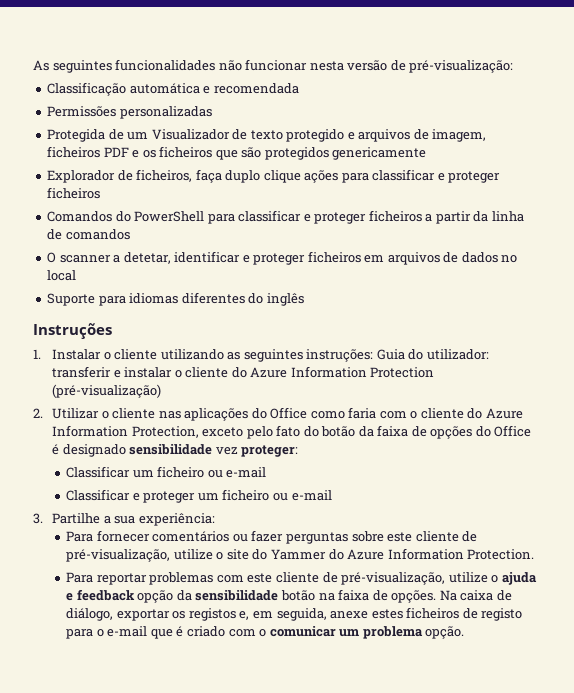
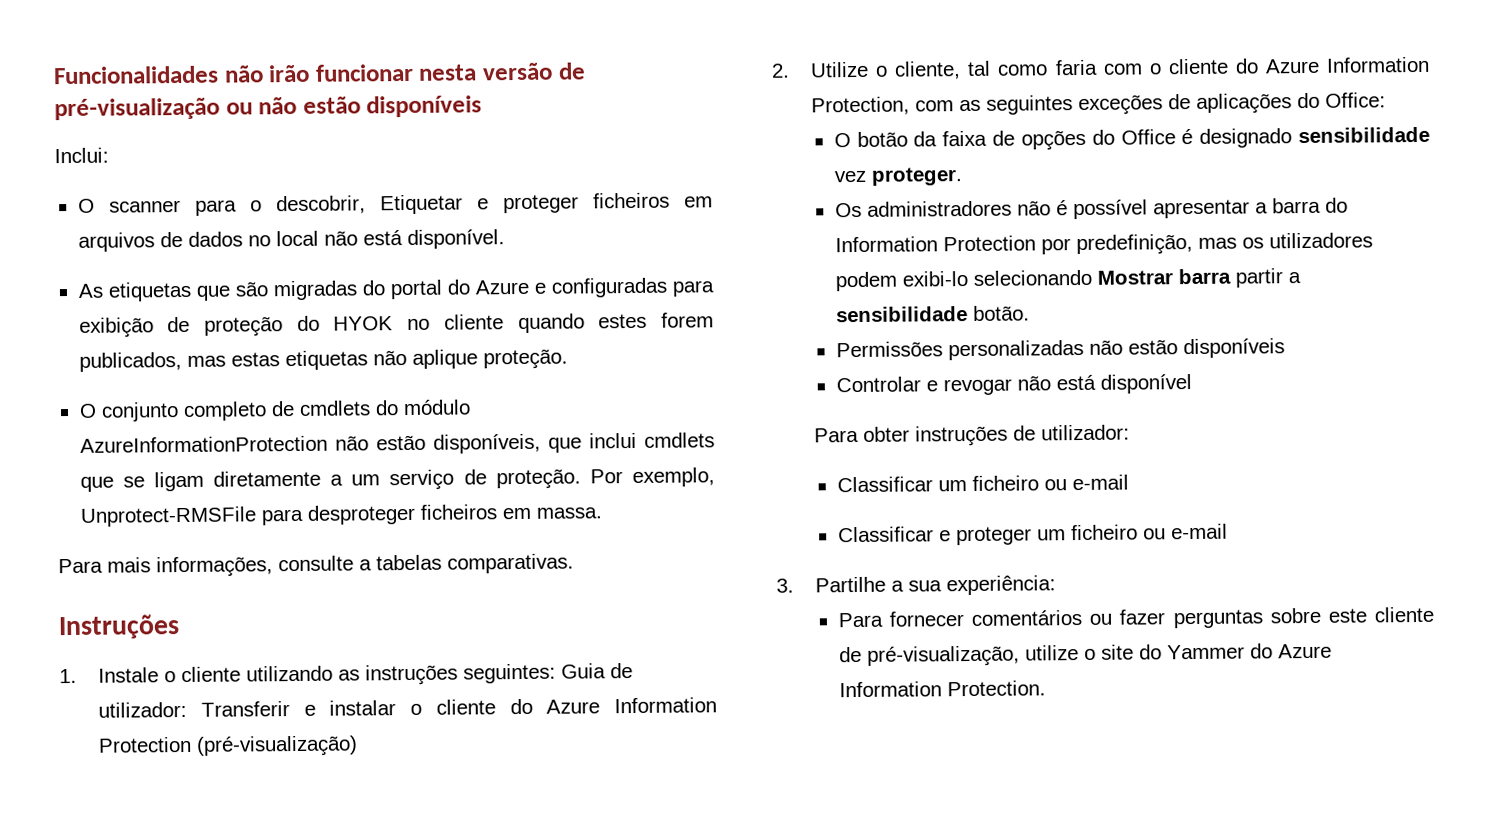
- As seguintes funcionalidades não funcionar nesta versão de pré-visualização:
- Classificação automática e recomendada
- Permissões personalizadas
- Protegida de um Visualizador de texto protegido e arquivos de imagem, ficheiros PDF e os ficheiros que são protegidos genericamente
- Explorador de ficheiros, faça duplo clique ações para classificar e proteger ficheiros
- Comandos do PowerShell para classificar e proteger ficheiros a partir da linha de comandos
- O scanner a detetar, identificar e proteger ficheiros em arquivos de dados no local
- Suporte para idiomas diferentes do inglês
+ Funcionalidades não irão funcionar nesta versão de pré-visualização ou não estão disponíveis
+ Inclui:
+ O scanner para o descobrir, Etiquetar e proteger ficheiros em arquivos de dados no local não está disponível.
+ As etiquetas que são migradas do portal do Azure e configuradas para exibição de proteção do HYOK no cliente quando estes forem publicados, mas estas etiquetas não aplique proteção.
+ O conjunto completo de cmdlets do módulo AzureInformationProtection não estão disponíveis, que inclui cmdlets que se ligam diretamente a um serviço de proteção. Por exemplo, Unprotect-RMSFile para desproteger ficheiros em massa.
+ Para mais informações, consulte a tabelas comparativas.
- 1. Instalar o cliente utilizando as seguintes instruções: Guia do utilizador: transferir e instalar o cliente do Azure Information Protection (pré-visualização)
+ 1. Instale o cliente utilizando as instruções seguintes: Guia de utilizador: Transferir e instalar o cliente do Azure Information Protection (pré-visualização)
- 2. Utilizar o cliente nas aplicações do Office como faria com o cliente do Azure Information Protection, exceto pelo fato do botão da faixa de opções do Office é designado sensibilidade vez proteger:
+ 2. Utilize o cliente, tal como faria com o cliente do Azure Information Protection, com as seguintes exceções de aplicações do Office:
+ O botão da faixa de opções do Office é designado sensibilidade vez proteger.
+ Os administradores não é possível apresentar a barra do Information Protection por predefinição, mas os utilizadores podem exibi-lo selecionando Mostrar barra partir a sensibilidade botão.
+ Permissões personalizadas não estão disponíveis
+ Controlar e revogar não está disponível
+ Para obter instruções de utilizador:
- Para reportar problemas com este cliente de pré-visualização, utilize o ajuda e feedback opção da sensibilidade botão na faixa de opções. Na caixa de diálogo, exportar os registos e, em seguida, anexe estes ficheiros de registo para o e-mail que é criado com o comunicar um problema opção.

